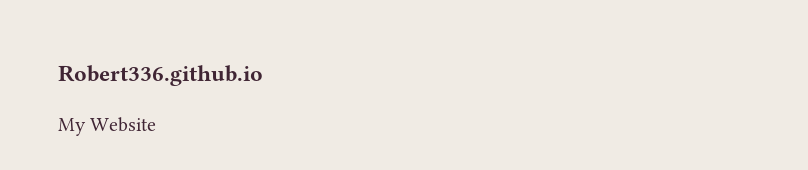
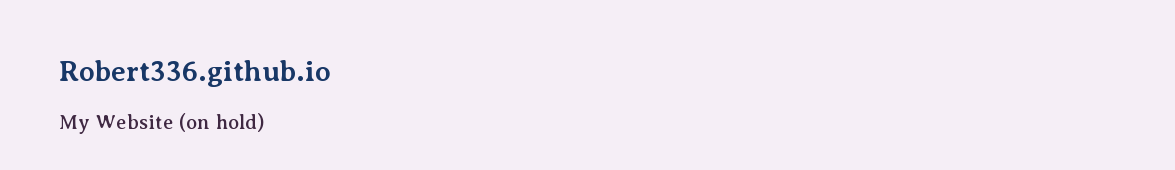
- My Website
+ My Website (on hold)

